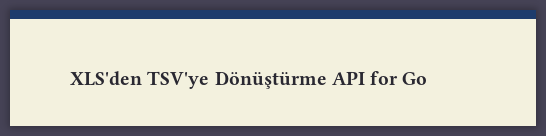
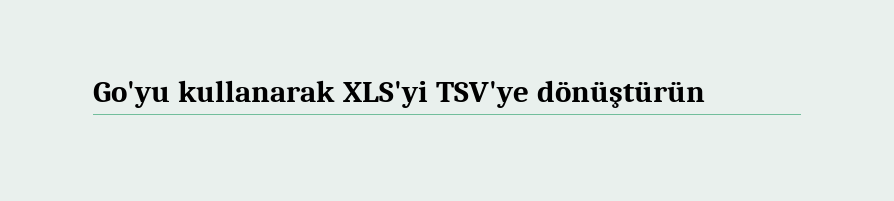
- XLS'den TSV'ye Dönüştürme API for Go
+ Go'yu kullanarak XLS'yi TSV'ye dönüştürün

